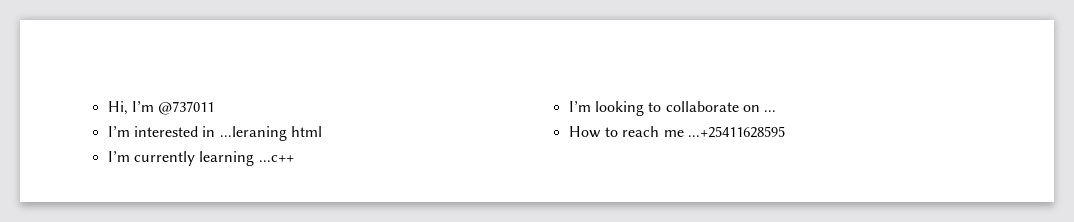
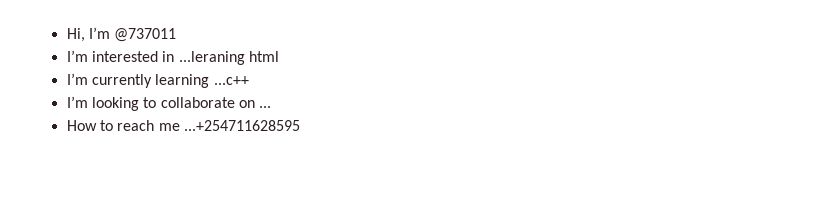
- How to reach me ...+25411628595
+ How to reach me ...+254711628595

